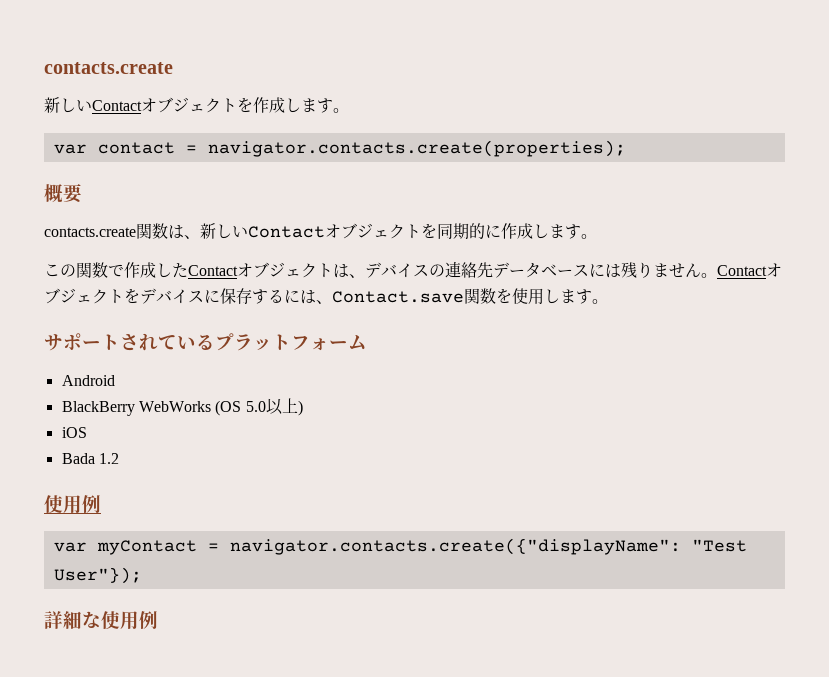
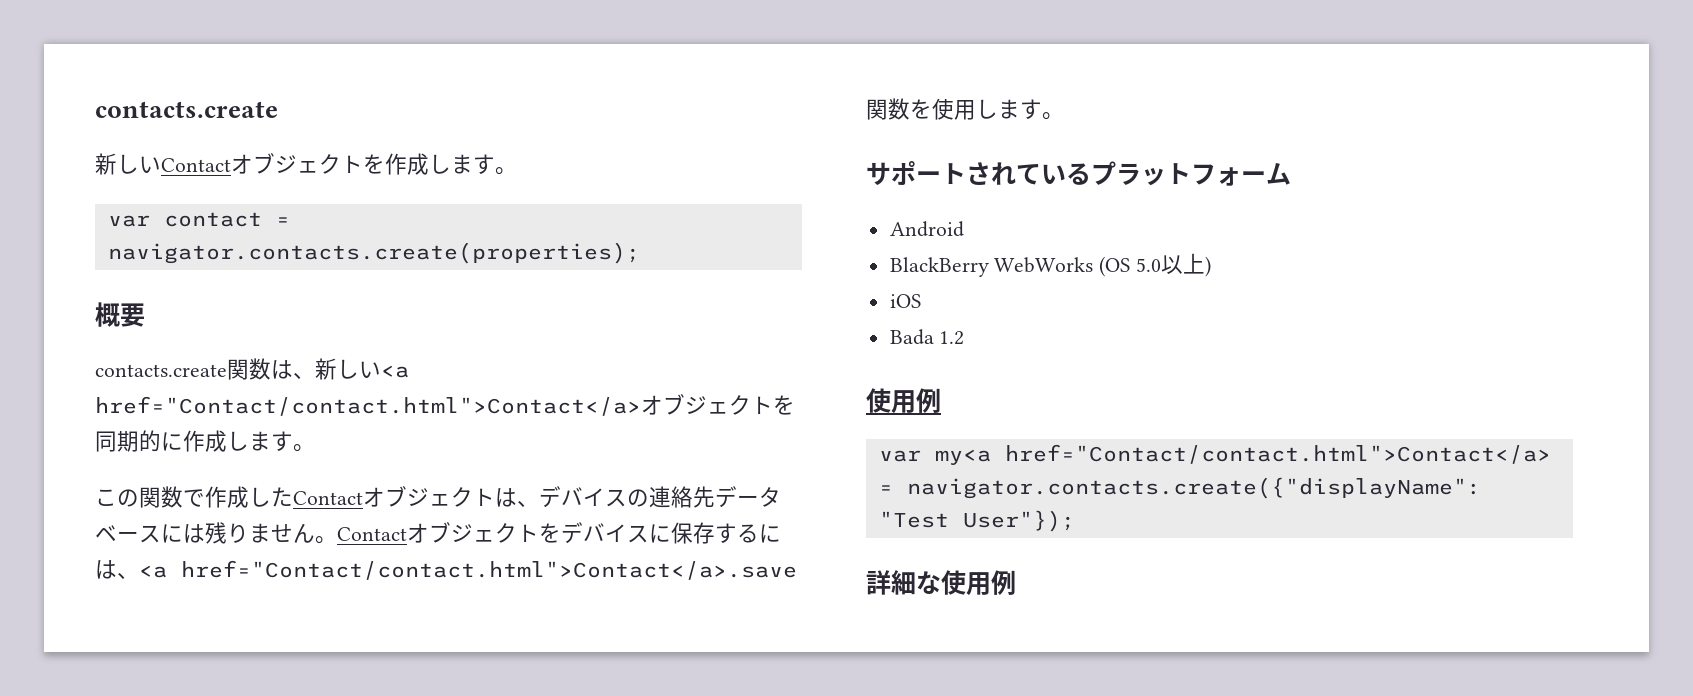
- contacts.create関数は、新しいContactオブジェクトを同期的に作成します。
+ contacts.create関数は、新しい<a href="Contact/contact.html">Contact</a>オブジェクトを同期的に作成します。
- Contactオブジェクトをデバイスに保存するには、Contact.save関数を使用します。
+ Contactオブジェクトをデバイスに保存するには、<a href="Contact/contact.html">Contact</a>.save関数を使用します。
- var myContact = navigator.contacts.create({"displayName": "Test User"});
+ var my<a href="Contact/contact.html">Contact</a> = navigator.contacts.create({"displayName": "Test User"});

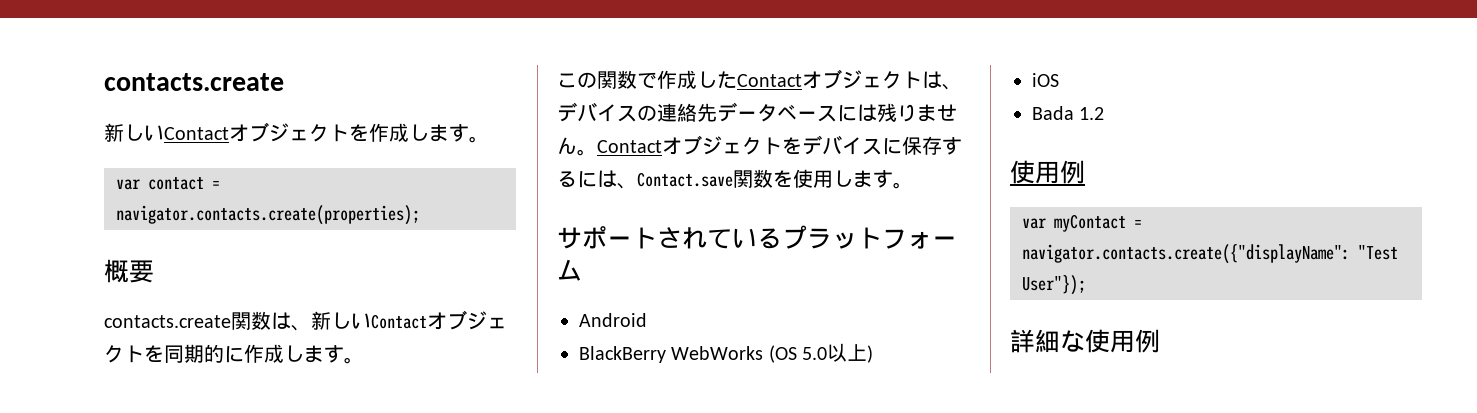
- contacts.create関数は、新しい<a href="Contact/contact.html">Contact</a>オブジェクトを同期的に作成します。
+ contacts.create関数は、新しいContactオブジェクトを同期的に作成します。
- Contactオブジェクトをデバイスに保存するには、<a href="Contact/contact.html">Contact</a>.save関数を使用します。
+ Contactオブジェクトをデバイスに保存するには、Contact.save関数を使用します。
- var my<a href="Contact/contact.html">Contact</a> = navigator.contacts.create({"displayName": "Test User"});
+ var myContact = navigator.contacts.create({"displayName": "Test User"});

